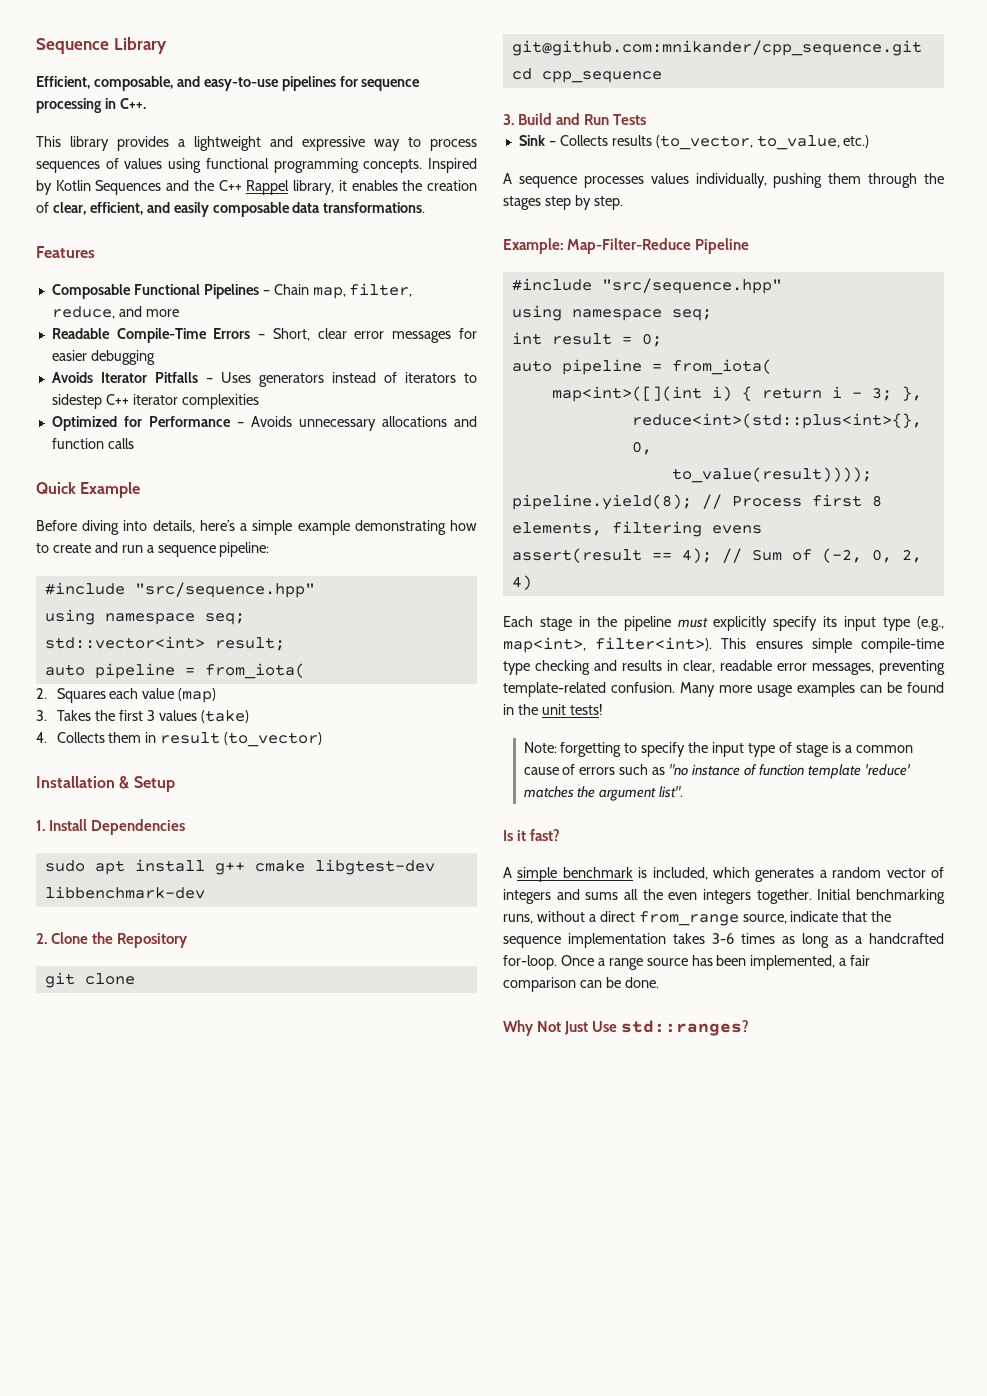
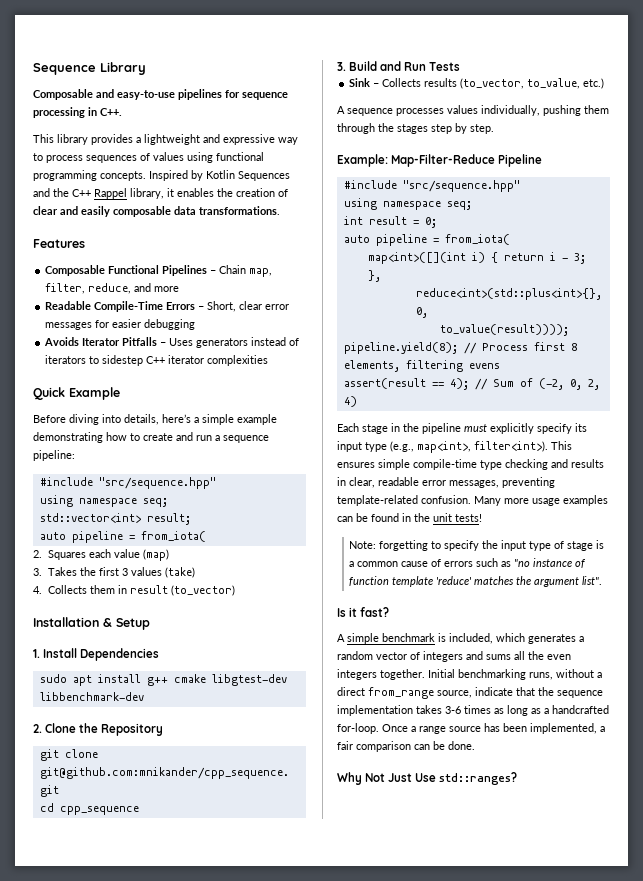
- Efficient, composable, and easy-to-use pipelines for sequence processing in C++.
+ Composable and easy-to-use pipelines for sequence processing in C++.
- Inspired by Kotlin Sequences and the C++ Rappel library, it enables the creation of clear, efficient, and easily composable data transformations.
+ Inspired by Kotlin Sequences and the C++ Rappel library, it enables the creation of clear and easily composable data transformations.
- Optimized for Performance – Avoids unnecessary allocations and function calls

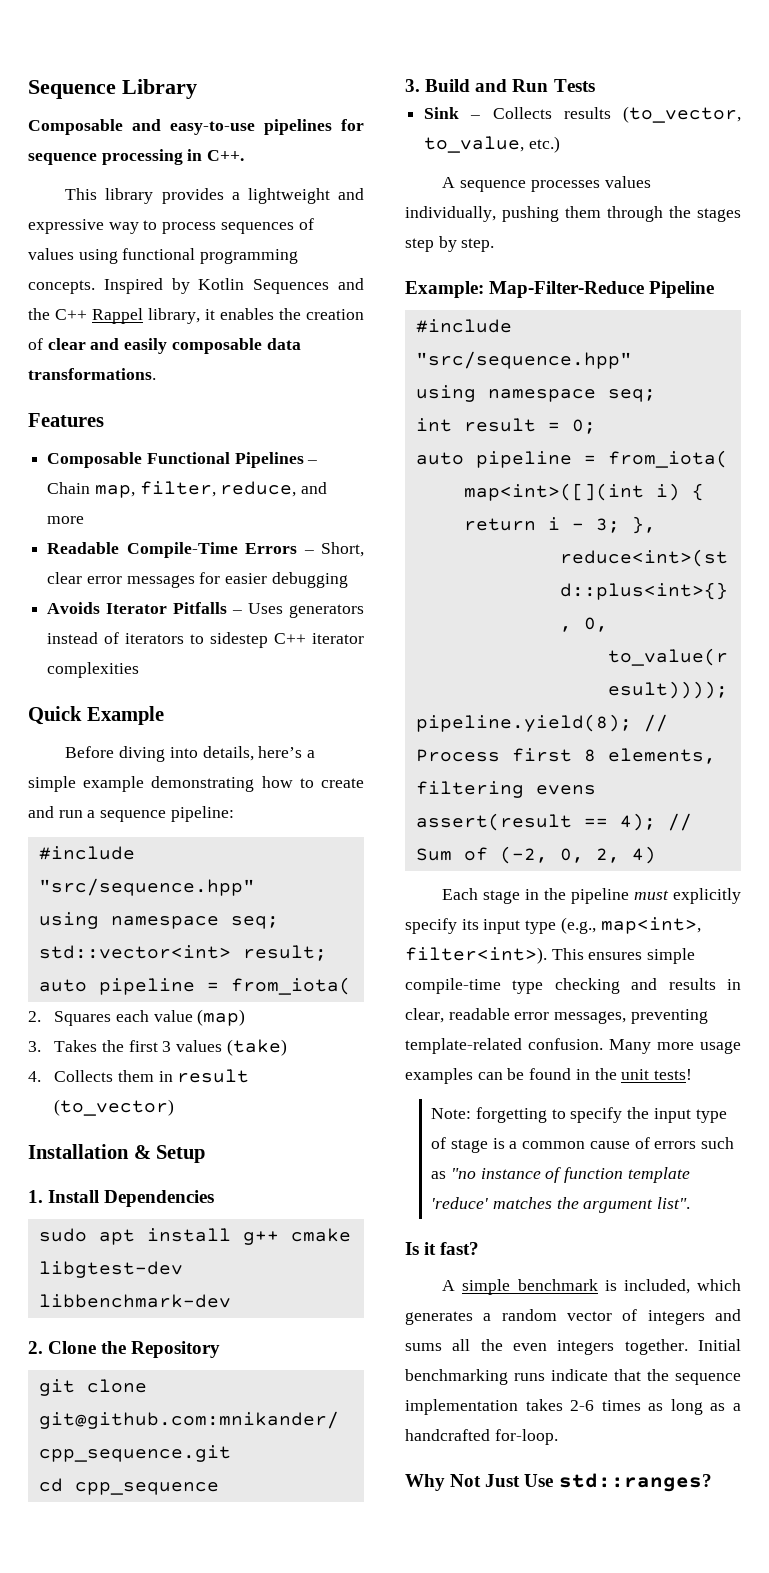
- Initial benchmarking runs, without a direct from_range source, indicate that the sequence implementation takes 3-6 times as long as a handcrafted for-loop. Once a range source has been implemented, a fair comparison can be done.
+ Initial benchmarking runs indicate that the sequence implementation takes 2-6 times as long as a handcrafted for-loop.

